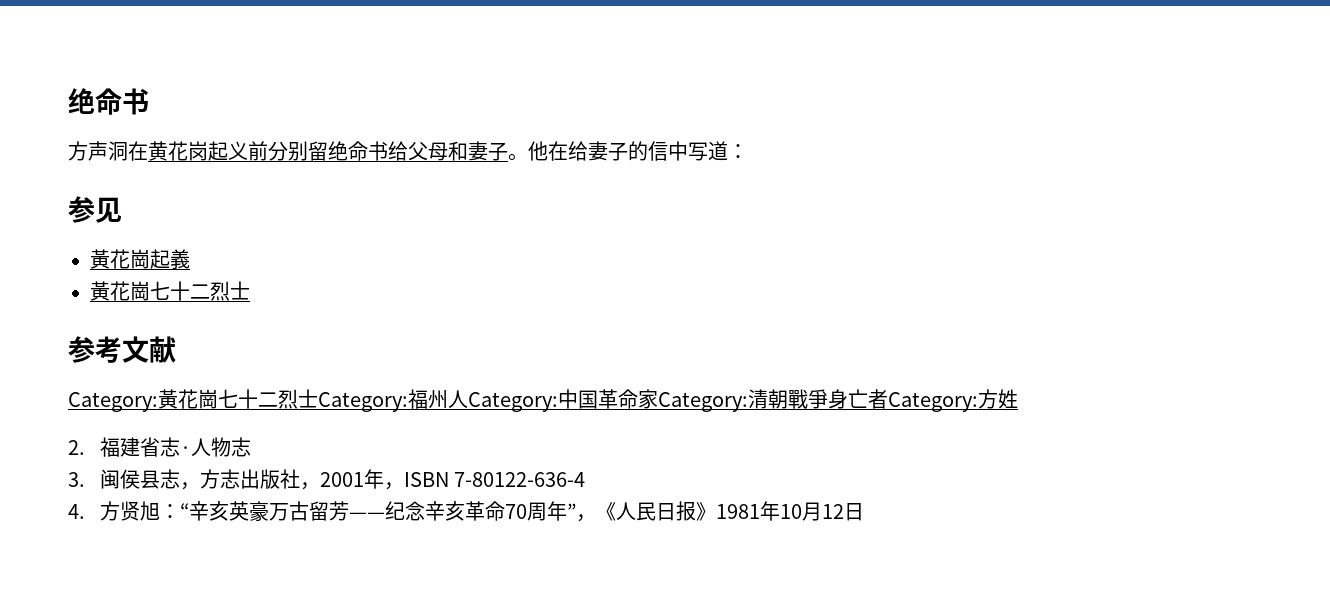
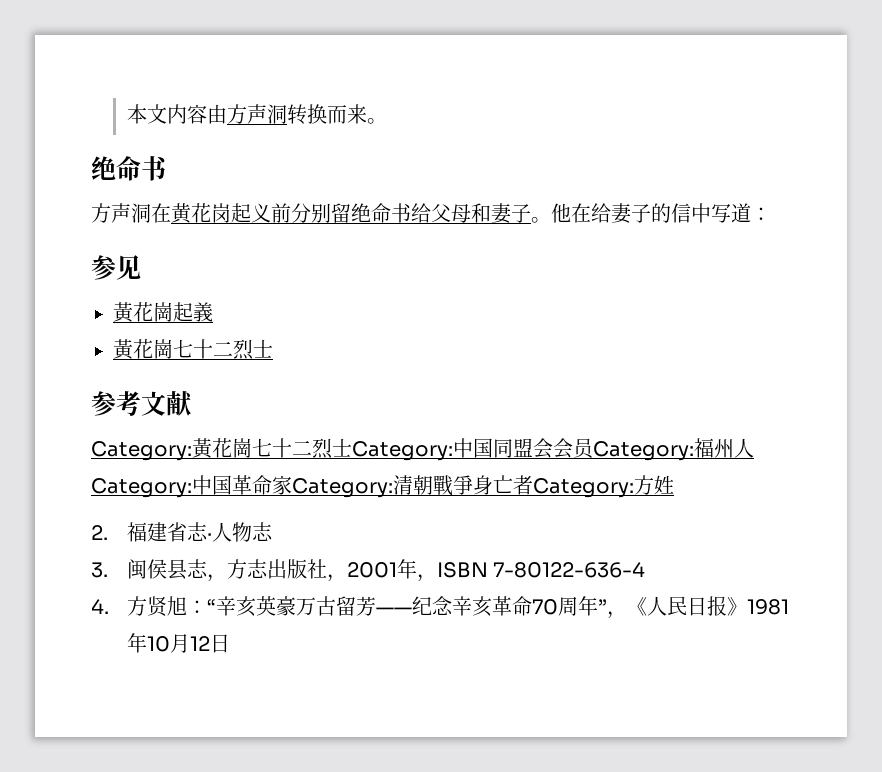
+ 本文内容由方声洞转换而来。
- Category:黃花崗七十二烈士Category:福州人Category:中国革命家Category:清朝戰爭身亡者Category:方姓
+ Category:黃花崗七十二烈士Category:中国同盟会会员Category:福州人Category:中国革命家Category:清朝戰爭身亡者Category:方姓

